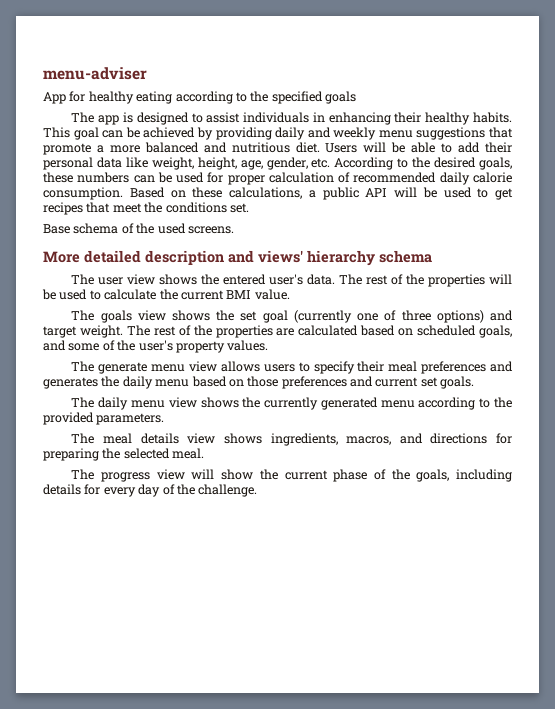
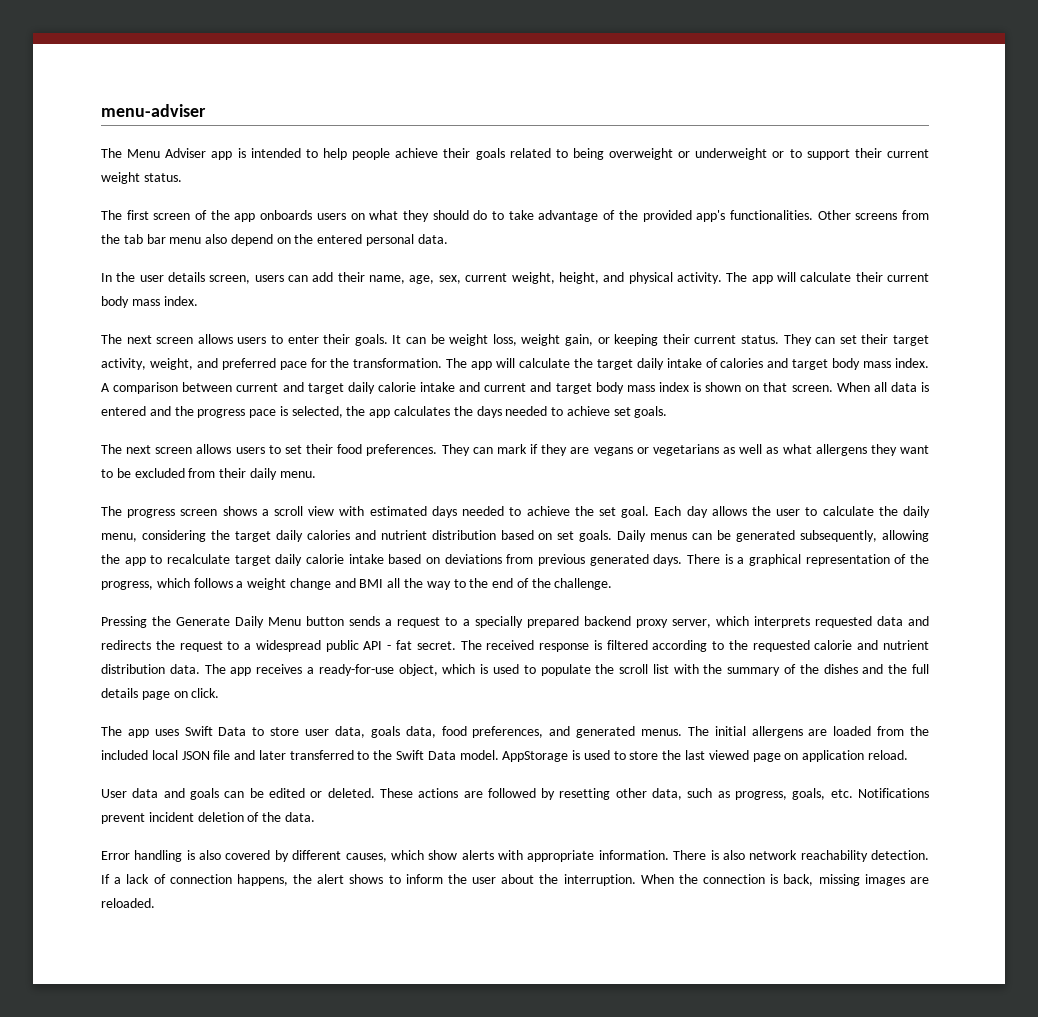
- App for healthy eating according to the specified goals
- The app is designed to assist individuals in enhancing their healthy habits. This goal can be achieved by providing daily and weekly menu suggestions that promote a more balanced and nutritious diet. Users will be able to add their personal data like weight, height, age, gender, etc. According to the desired goals, these numbers can be used for proper calculation of recommended daily calorie consumption. Based on these calculations, a public API will be used to get recipes that meet the conditions set.
- Base schema of the used screens.
- More detailed description and views' hierarchy schema
- The user view shows the entered user's data. The rest of the properties will be used to calculate the current BMI value.
- The goals view shows the set goal (currently one of three options) and target weight. The rest of the properties are calculated based on scheduled goals, and some of the user's property values.
- The generate menu view allows users to specify their meal preferences and generates the daily menu based on those preferences and current set goals.
- The daily menu view shows the currently generated menu according to the provided parameters.
- The meal details view shows ingredients, macros, and directions for preparing the selected meal.
- The progress view will show the current phase of the goals, including details for every day of the challenge.
+ The Menu Adviser app is intended to help people achieve their goals related to being overweight or underweight or to support their current weight status.
+ The first screen of the app onboards users on what they should do to take advantage of the provided app's functionalities. Other screens from the tab bar menu also depend on the entered personal data.
+ In the user details screen, users can add their name, age, sex, current weight, height, and physical activity. The app will calculate their current body mass index.
+ The next screen allows users to enter their goals. It can be weight loss, weight gain, or keeping their current status. They can set their target activity, weight, and preferred pace for the transformation. The app will calculate the target daily intake of calories and target body mass index. A comparison between current and target daily calorie intake and current and target body mass index is shown on that screen. When all data is entered and the progress pace is selected, the app calculates the days needed to achieve set goals.
+ The next screen allows users to set their food preferences. They can mark if they are vegans or vegetarians as well as what allergens they want to be excluded from their daily menu.
+ The progress screen shows a scroll view with estimated days needed to achieve the set goal. Each day allows the user to calculate the daily menu, considering the target daily calories and nutrient distribution based on set goals. Daily menus can be generated subsequently, allowing the app to recalculate target daily calorie intake based on deviations from previous generated days. There is a graphical representation of the progress, which follows a weight change and BMI all the way to the end of the challenge.
+ Pressing the Generate Daily Menu button sends a request to a specially prepared backend proxy server, which interprets requested data and redirects the request to a widespread public API - fat secret. The received response is filtered according to the requested calorie and nutrient distribution data. The app receives a ready-for-use object, which is used to populate the scroll list with the summary of the dishes and the full details page on click.
+ The app uses Swift Data to store user data, goals data, food preferences, and generated menus. The initial allergens are loaded from the included local JSON file and later transferred to the Swift Data model. AppStorage is used to store the last viewed page on application reload.
+ User data and goals can be edited or deleted. These actions are followed by resetting other data, such as progress, goals, etc. Notifications prevent incident deletion of the data.
+ Error handling is also covered by different causes, which show alerts with appropriate information. There is also network reachability detection. If a lack of connection happens, the alert shows to inform the user about the interruption. When the connection is back, missing images are reloaded.

